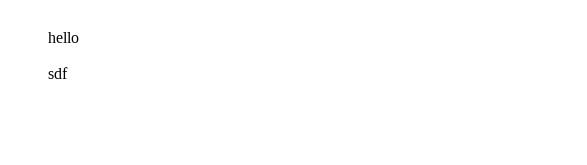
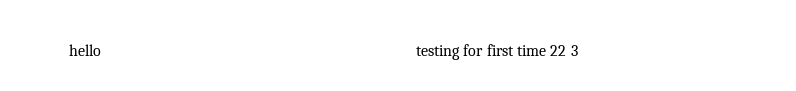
- sdf
+ testing for first time 22 3

